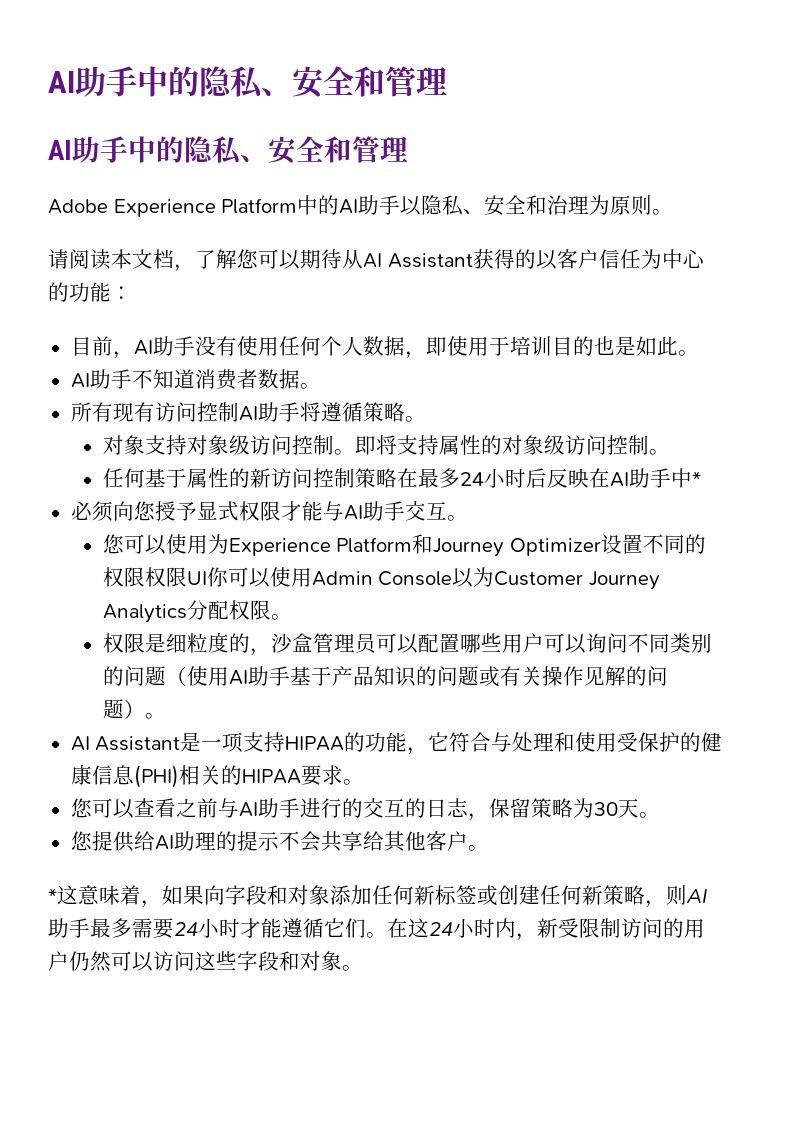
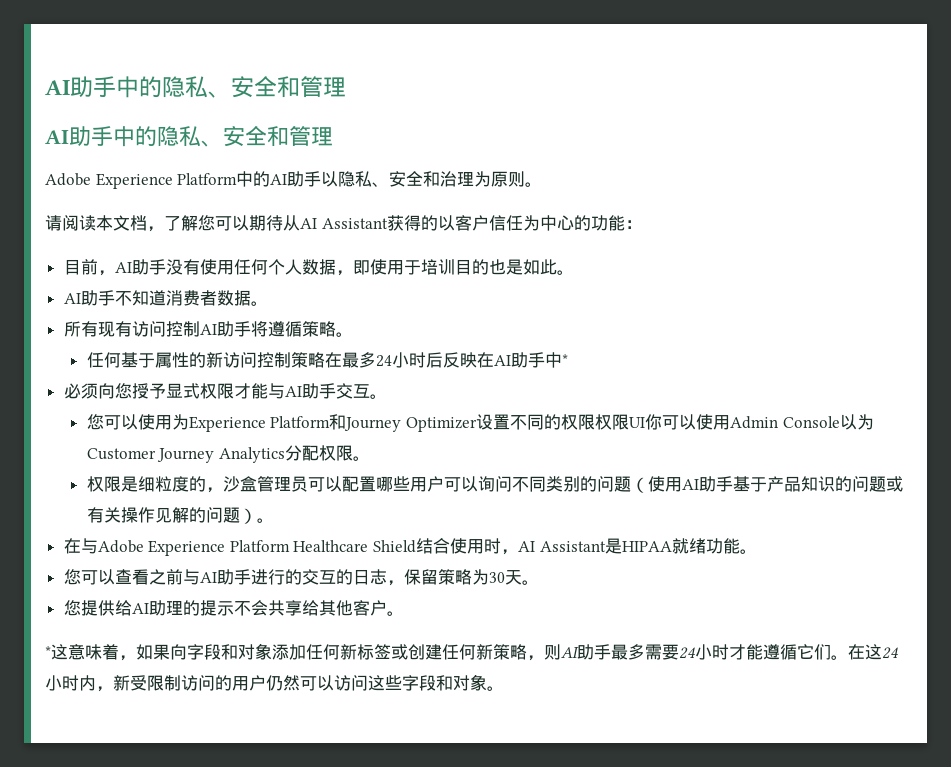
- 对象支持对象级访问控制。即将支持属性的对象级访问控制。
- AI Assistant是一项支持HIPAA的功能，它符合与处理和使用受保护的健康信息(PHI)相关的HIPAA要求。
+ 在与Adobe Experience Platform Healthcare Shield结合使用时，AI Assistant是HIPAA就绪功能。

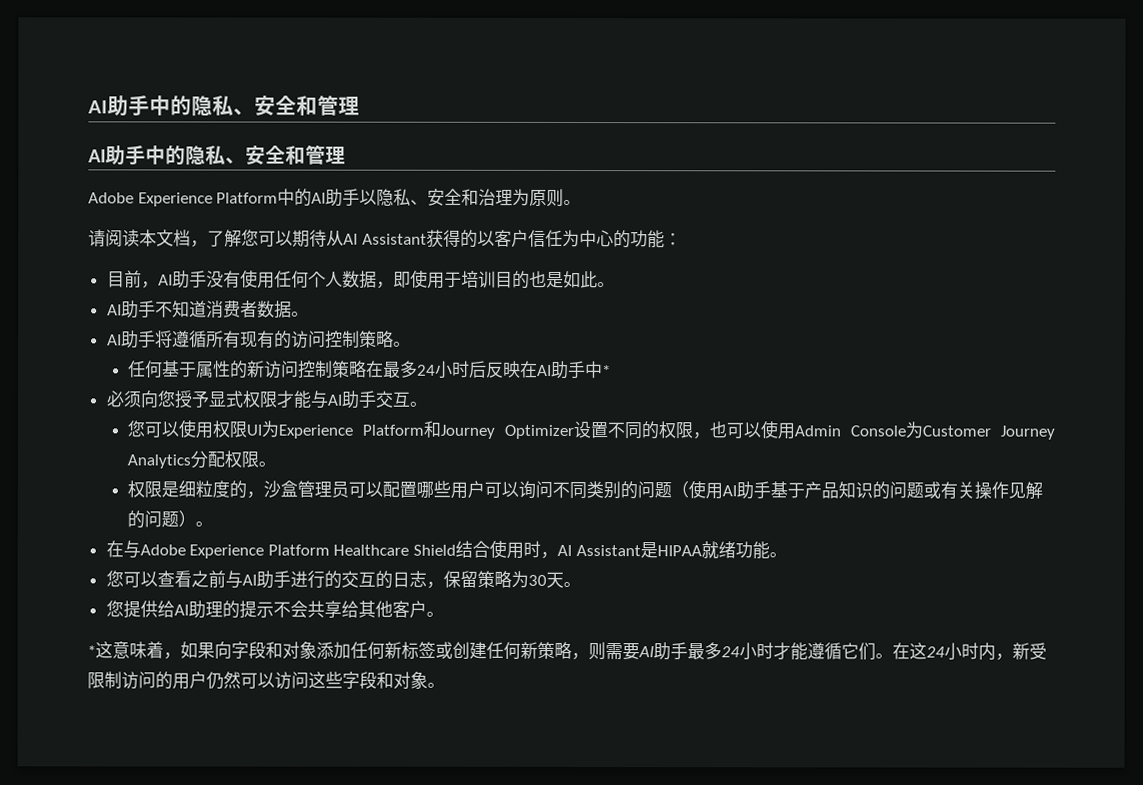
- 所有现有访问控制AI助手将遵循策略。
+ AI助手将遵循所有现有的访问控制策略。
- 您可以使用为Experience Platform和Journey Optimizer设置不同的权限权限UI你可以使用Admin Console以为Customer Journey Analytics分配权限。
+ 您可以使用权限UI为Experience Platform和Journey Optimizer设置不同的权限，也可以使用Admin Console为Customer Journey Analytics分配权限。
- *这意味着，如果向字段和对象添加任何新标签或创建任何新策略，则AI助手最多需要24小时才能遵循它们。
+ *这意味着，如果向字段和对象添加任何新标签或创建任何新策略，则需要AI助手最多24小时才能遵循它们。

